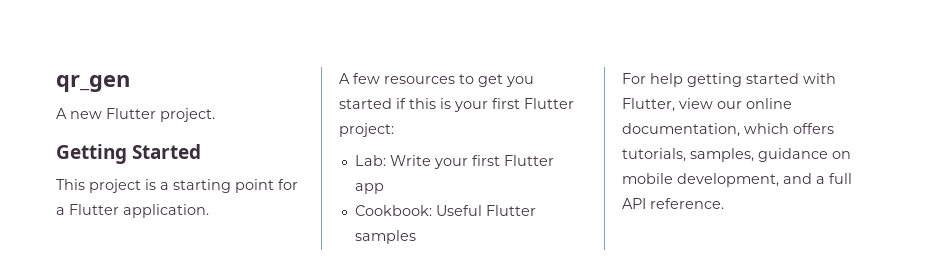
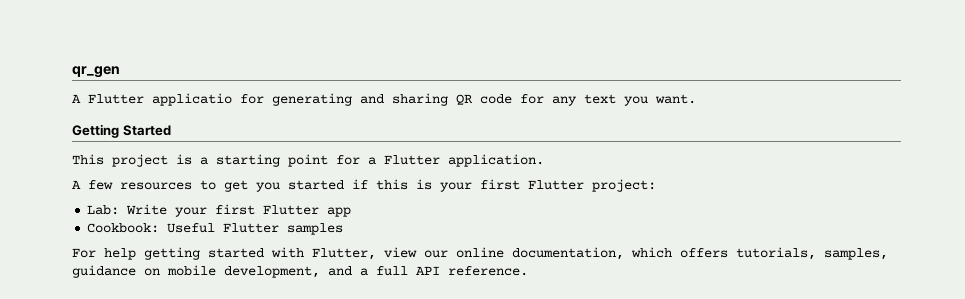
- A new Flutter project.
+ A Flutter applicatio for generating and sharing QR code for any text you want.

